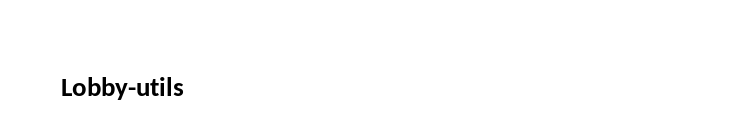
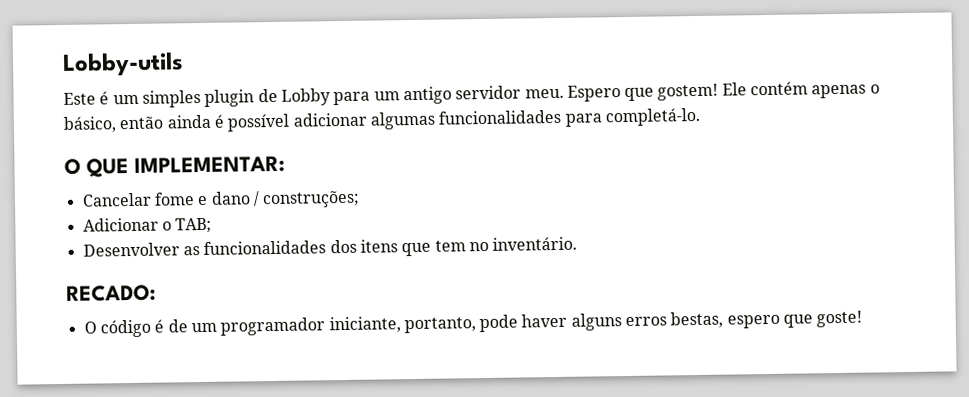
+ Este é um simples plugin de Lobby para um antigo servidor meu. Espero que gostem! Ele contém apenas o básico, então ainda é possível adicionar algumas funcionalidades para completá-lo.
+ O QUE IMPLEMENTAR:
+ Cancelar fome e dano / construções;
+ Adicionar o TAB;
+ Desenvolver as funcionalidades dos itens que tem no inventário.
+ RECADO:
+ O código é de um programador iniciante, portanto, pode haver alguns erros bestas, espero que goste!

